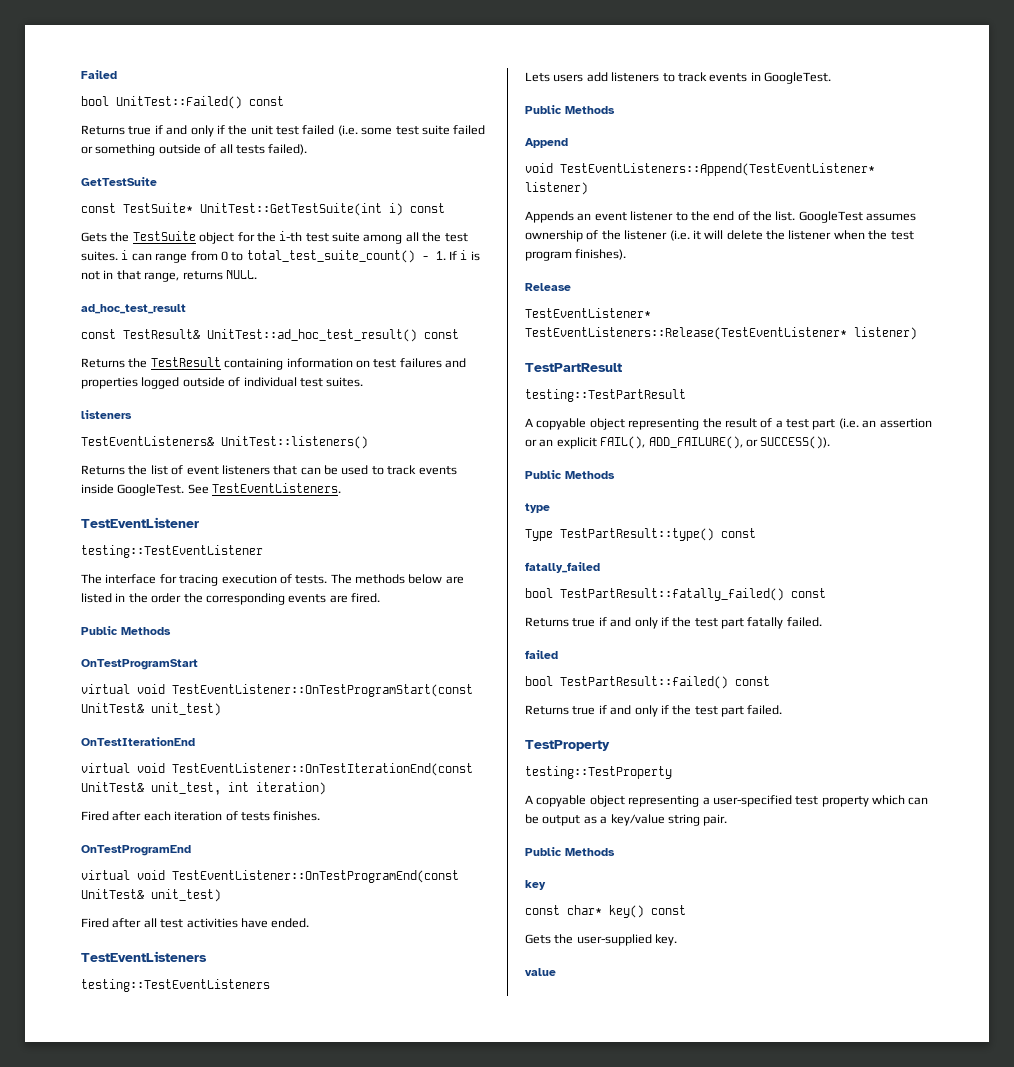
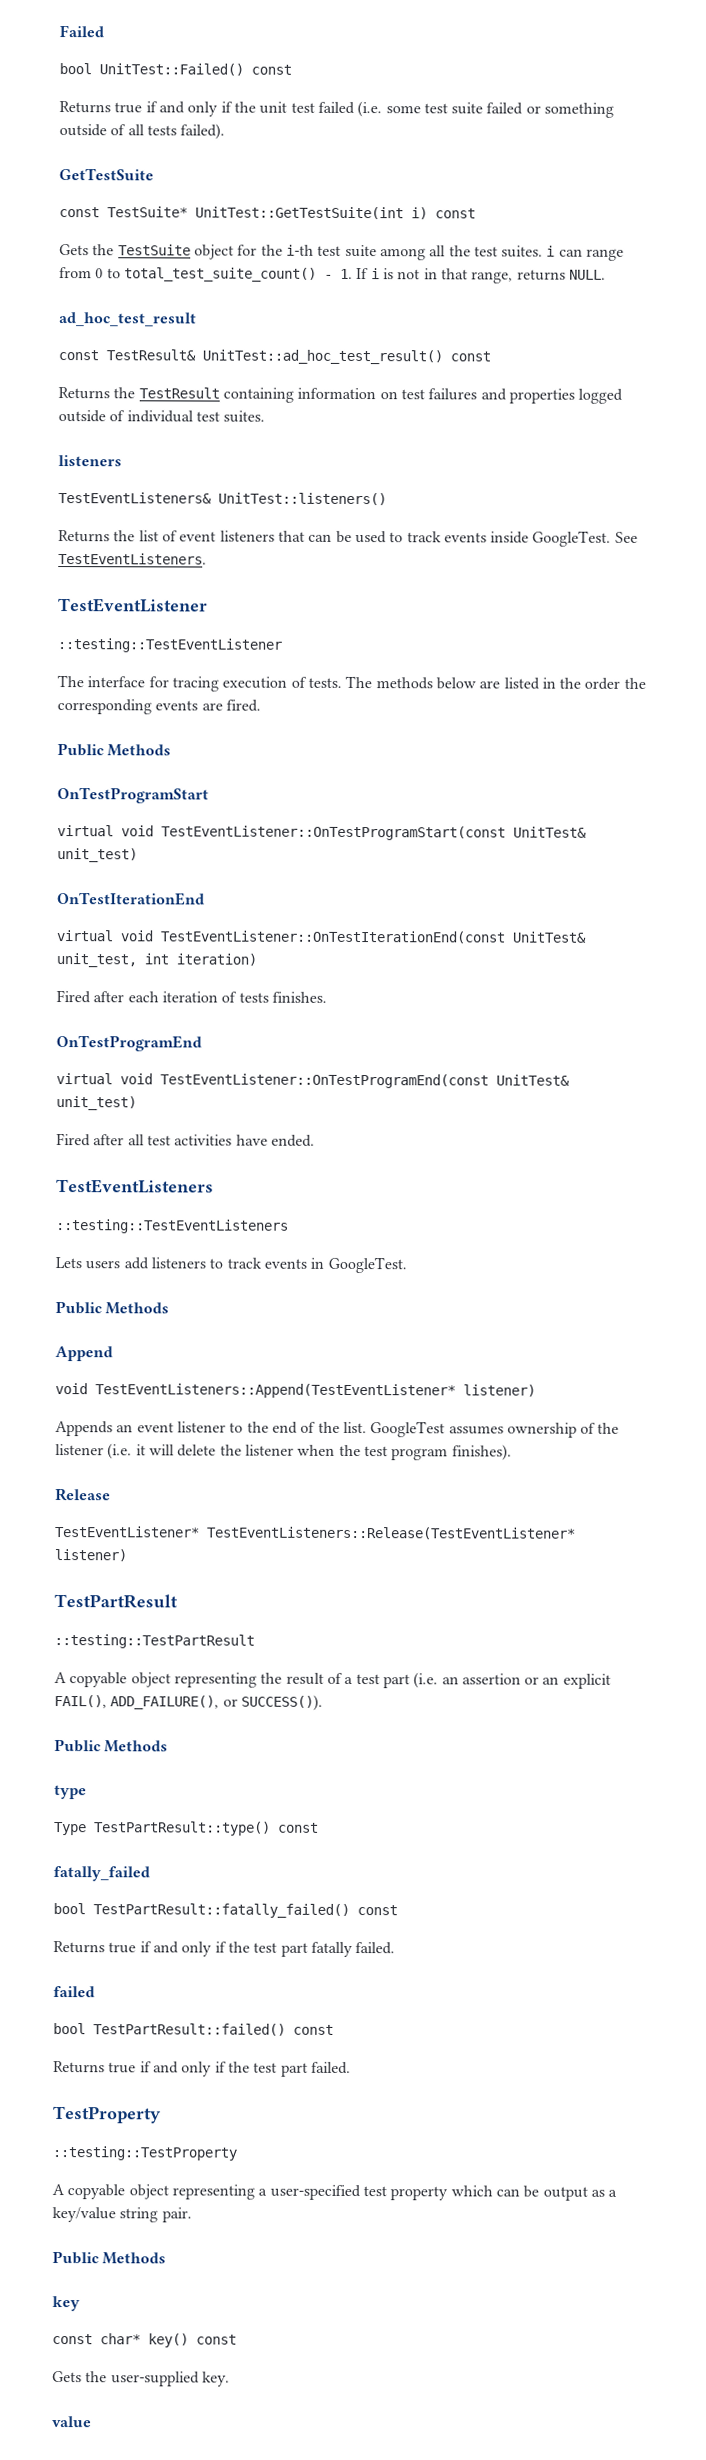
- testing::TestEventListener
+ ::testing::TestEventListener
- testing::TestEventListeners
+ ::testing::TestEventListeners
- testing::TestPartResult
+ ::testing::TestPartResult
- testing::TestProperty
+ ::testing::TestProperty

